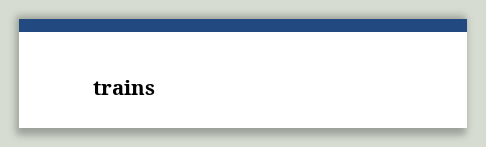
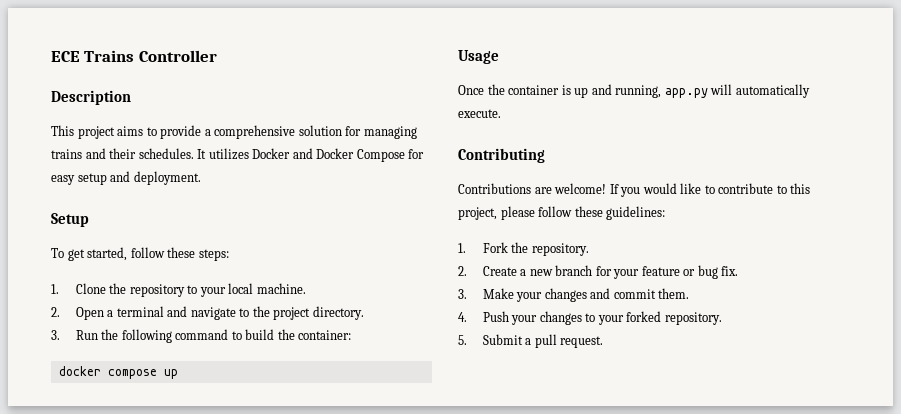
- trains
+ ECE Trains Controller
+ Description
+ This project aims to provide a comprehensive solution for managing trains and their schedules. It utilizes Docker and Docker Compose for easy setup and deployment.
+ Setup
+ To get started, follow these steps:
+ 1. Clone the repository to your local machine.
+ 2. Open a terminal and navigate to the project directory.
+ 3. Run the following command to build the container:
+ docker compose up
+ Usage
+ Once the container is up and running, app.py will automatically execute.
+ Contributing
+ Contributions are welcome! If you would like to contribute to this project, please follow these guidelines:
+ 1. Fork the repository.
+ 2. Create a new branch for your feature or bug fix.
+ 3. Make your changes and commit them.
+ 4. Push your changes to your forked repository.
+ 5. Submit a pull request.

